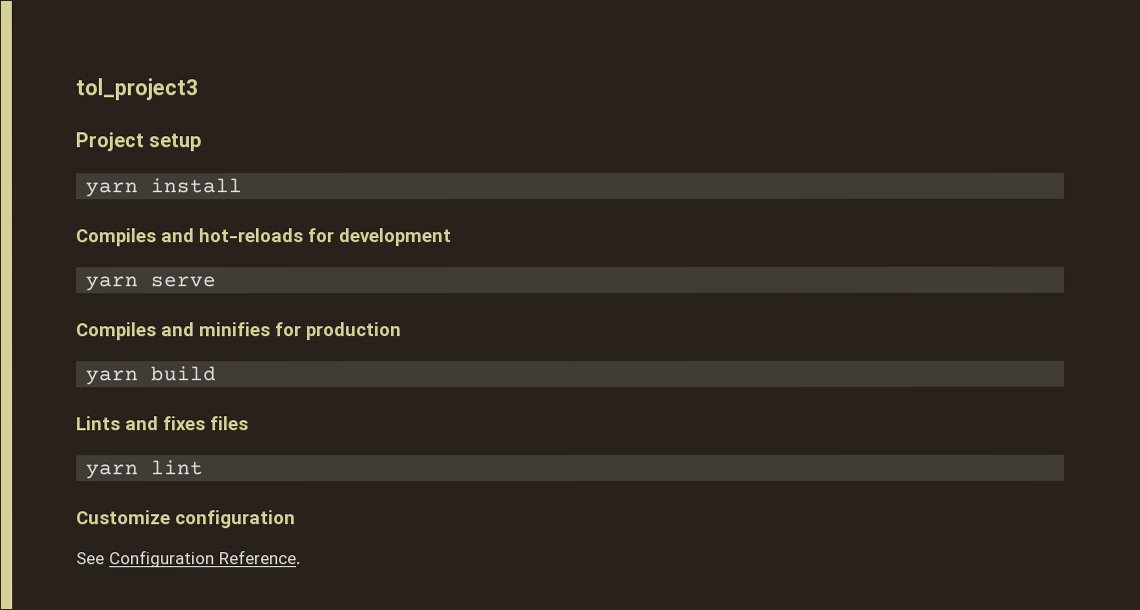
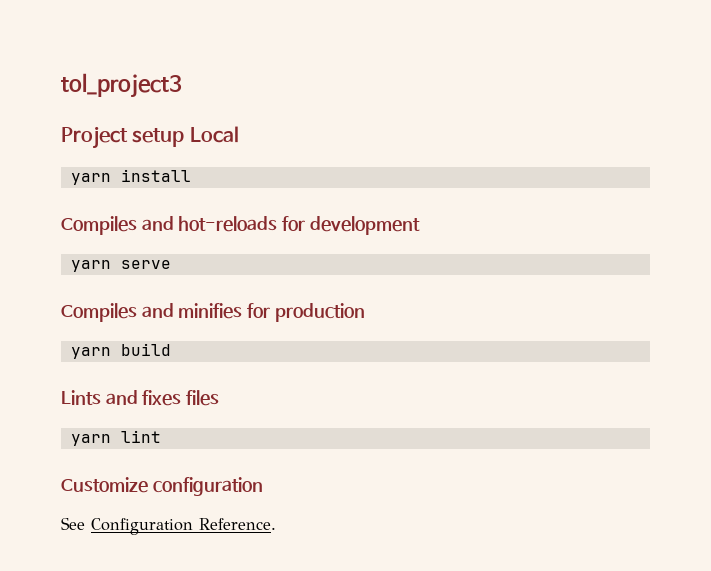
- Project setup
+ Project setup Local

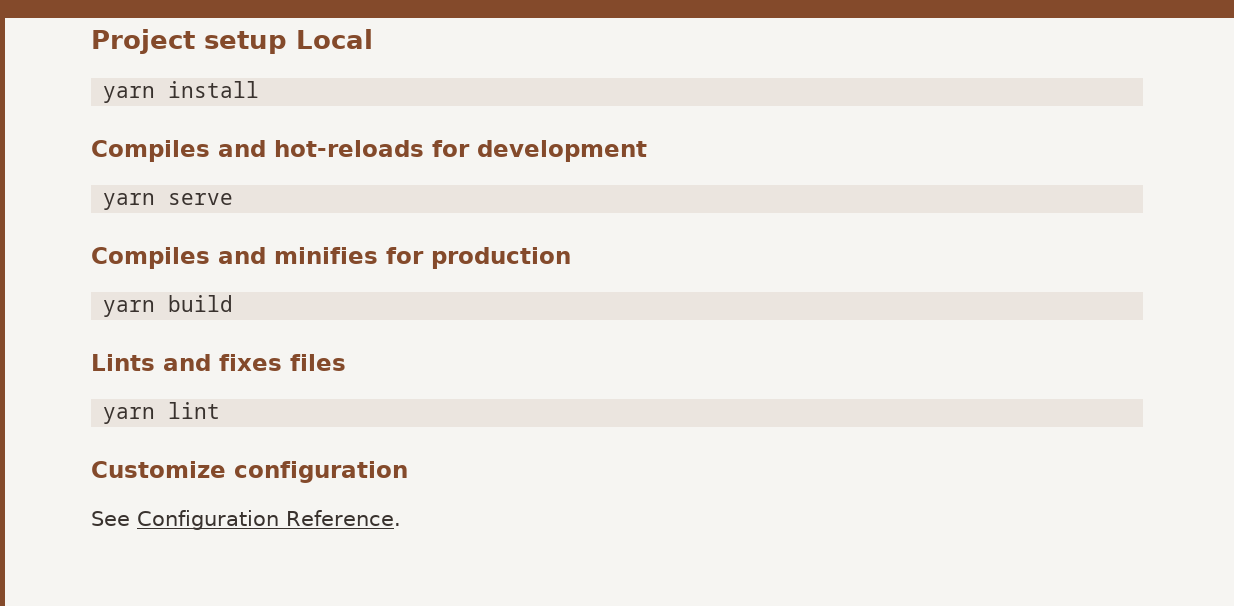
- tol_project3

